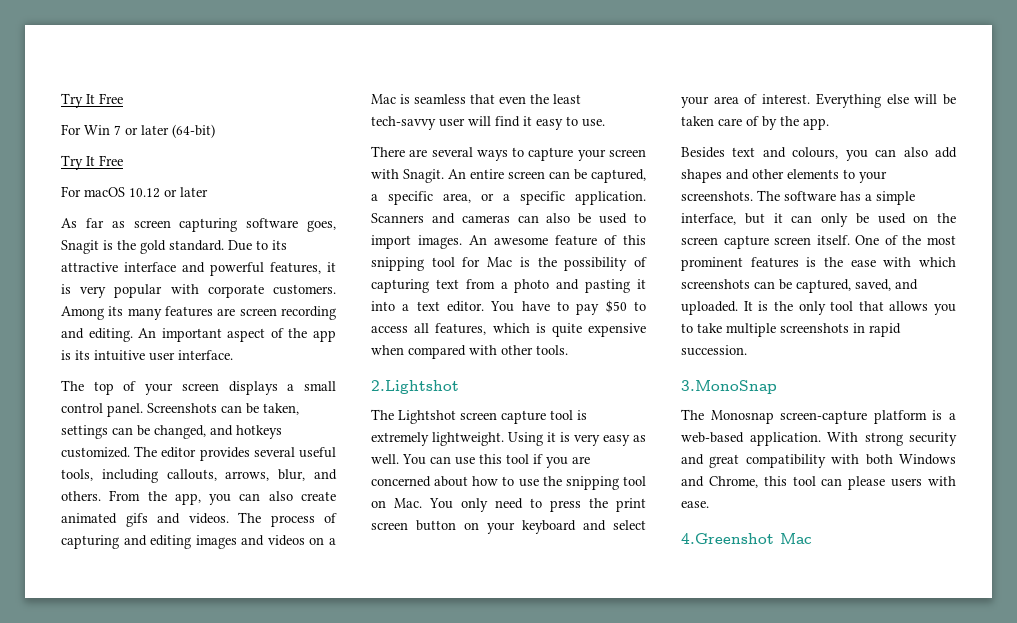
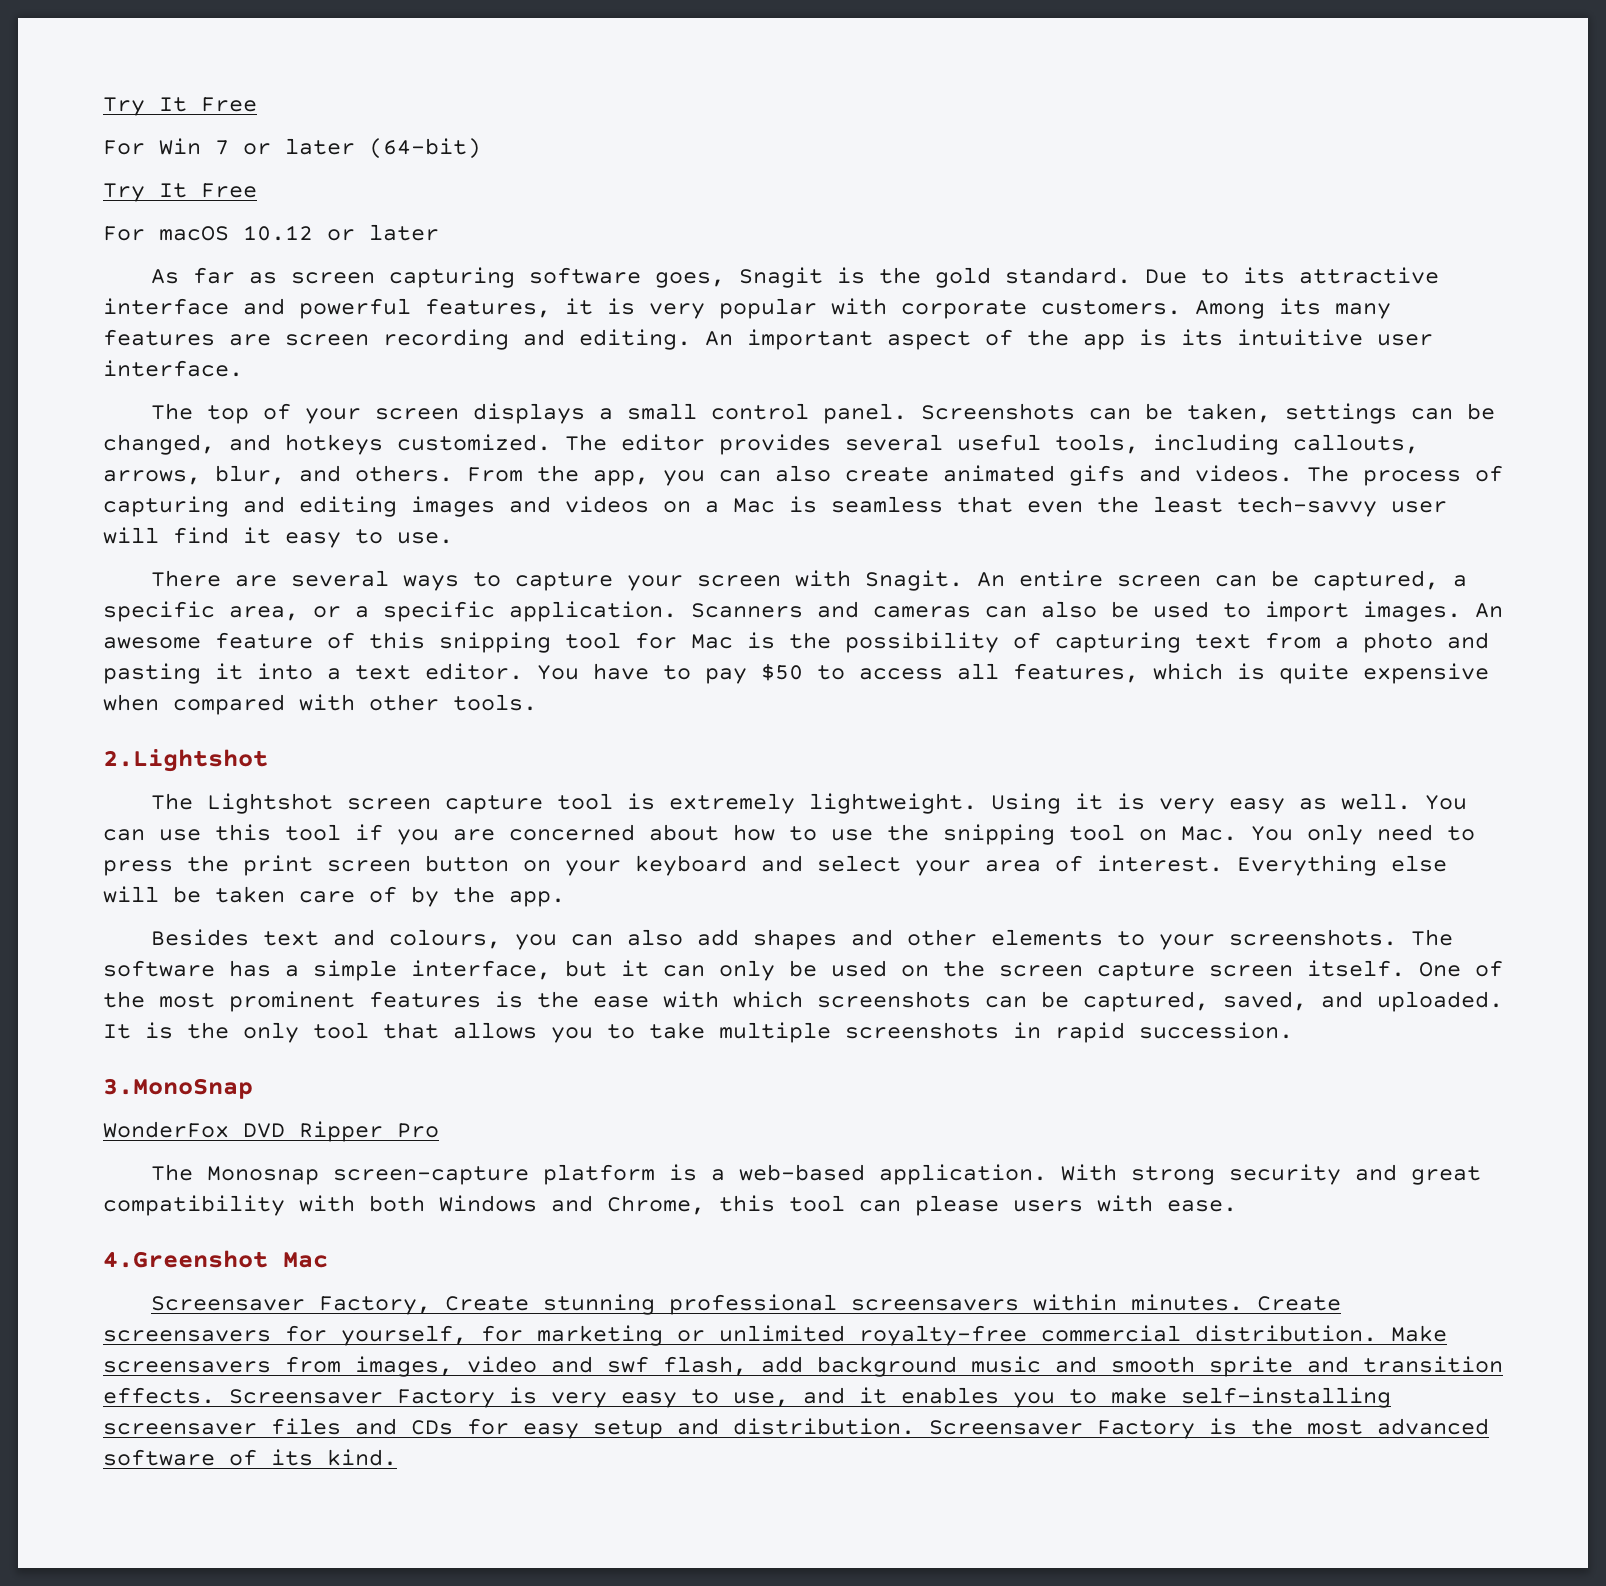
+ WonderFox DVD Ripper Pro
+ Screensaver Factory, Create stunning professional screensavers within minutes. Create screensavers for yourself, for marketing or unlimited royalty-free commercial distribution. Make screensavers from images, video and swf flash, add background music and smooth sprite and transition effects. Screensaver Factory is very easy to use, and it enables you to make self-installing screensaver files and CDs for easy setup and distribution. Screensaver Factory is the most advanced software of its kind.

